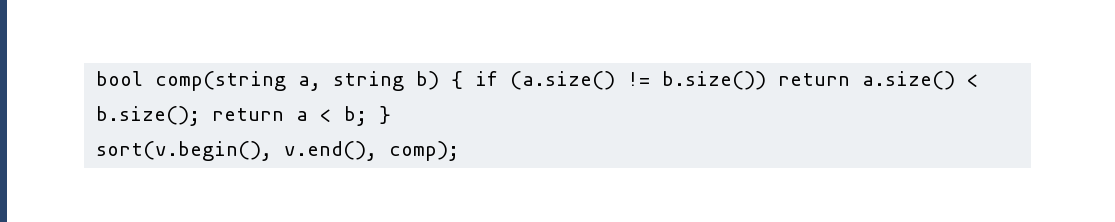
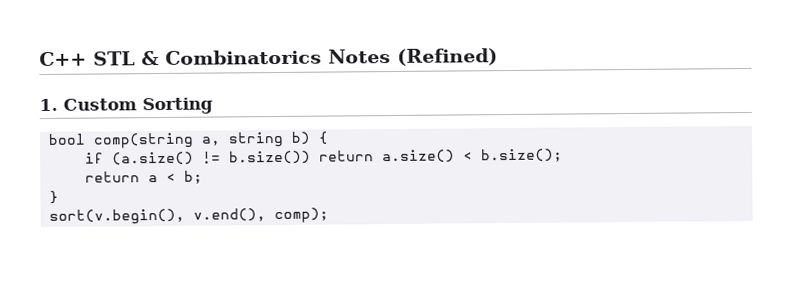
+ C++ STL & Combinatorics Notes (Refined)
+ 1. Custom Sorting
- bool comp(string a, string b) { if (a.size() != b.size()) return a.size() < b.size(); return a < b; }
+ bool comp(string a, string b) {
+ if (a.size() != b.size()) return a.size() < b.size();
+ return a < b;
+ }

